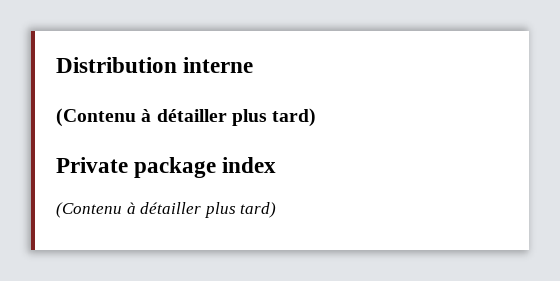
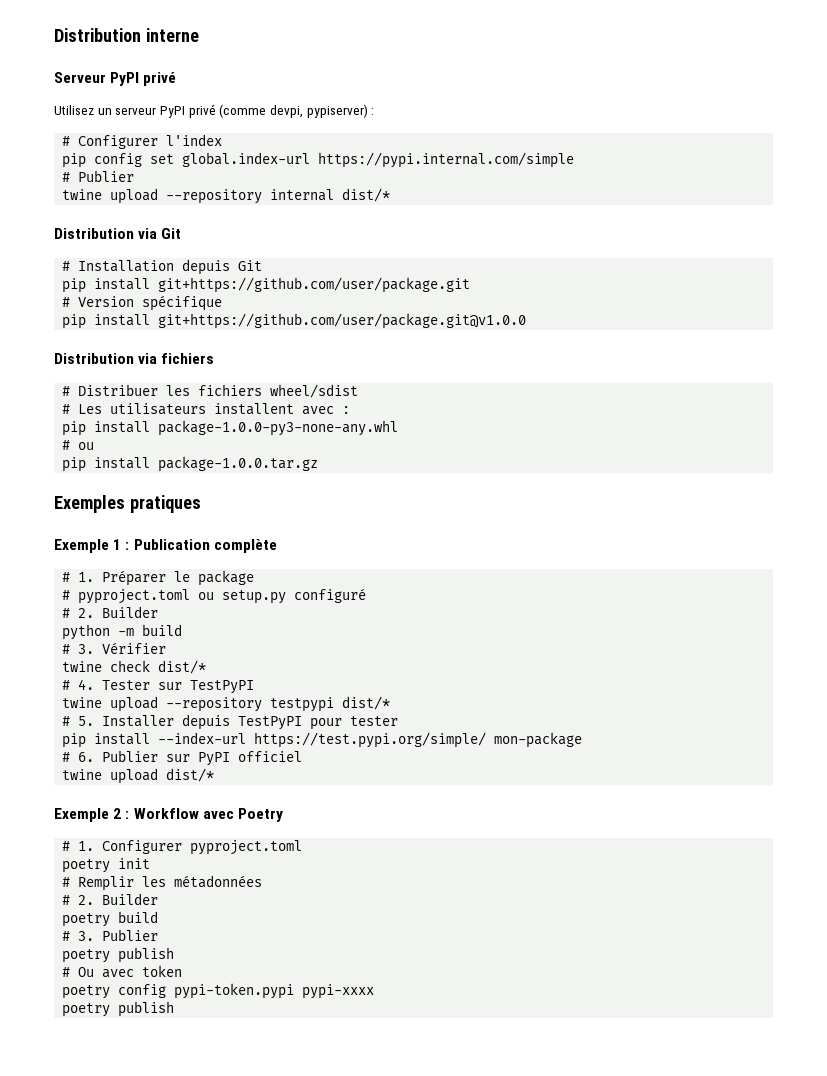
  Distribution interne
- (Contenu à détailler plus tard)
- Private package index
- (Contenu à détailler plus tard)
+ Serveur PyPI privé
+ Utilisez un serveur PyPI privé (comme devpi, pypiserver) :
+ # Configurer l'index
+ pip config set global.index-url https://pypi.internal.com/simple
+ # Publier
+ twine upload --repository internal dist/*
+ Distribution via Git
+ # Installation depuis Git
+ pip install git+https://github.com/user/package.git
+ # Version spécifique
+ pip install git+https://github.com/user/package.git@v1.0.0
+ Distribution via fichiers
+ # Distribuer les fichiers wheel/sdist
+ # Les utilisateurs installent avec :
+ pip install package-1.0.0-py3-none-any.whl
+ # ou
+ pip install package-1.0.0.tar.gz
+ Exemples pratiques
+ Exemple 1 : Publication complète
+ # 1. Préparer le package
+ # pyproject.toml ou setup.py configuré
+ # 2. Builder
+ python -m build
+ # 3. Vérifier
+ twine check dist/*
+ # 4. Tester sur TestPyPI
+ twine upload --repository testpypi dist/*
+ # 5. Installer depuis TestPyPI pour tester
+ pip install --index-url https://test.pypi.org/simple/ mon-package
+ # 6. Publier sur PyPI officiel
+ twine upload dist/*
+ Exemple 2 : Workflow avec Poetry
+ # 1. Configurer pyproject.toml
+ poetry init
+ # Remplir les métadonnées
+ # 2. Builder
+ poetry build
+ # 3. Publier
+ poetry publish
+ # Ou avec token
+ poetry config pypi-token.pypi pypi-xxxx
+ poetry publish

